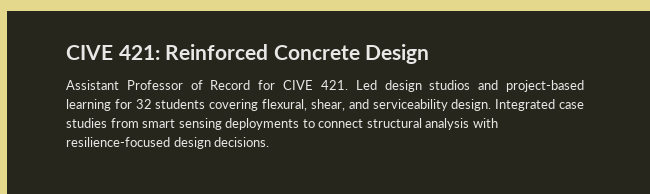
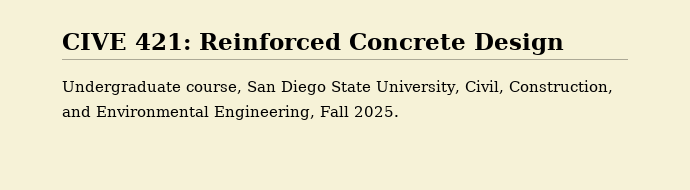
- Assistant Professor of Record for CIVE 421. Led design studios and project-based learning for 32 students covering flexural, shear, and serviceability design. Integrated case studies from smart sensing deployments to connect structural analysis with resilience-focused design decisions.
+ Undergraduate course, San Diego State University, Civil, Construction, and Environmental Engineering, Fall 2025.

